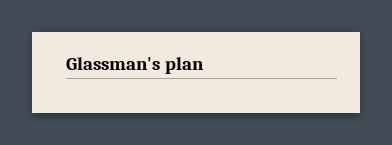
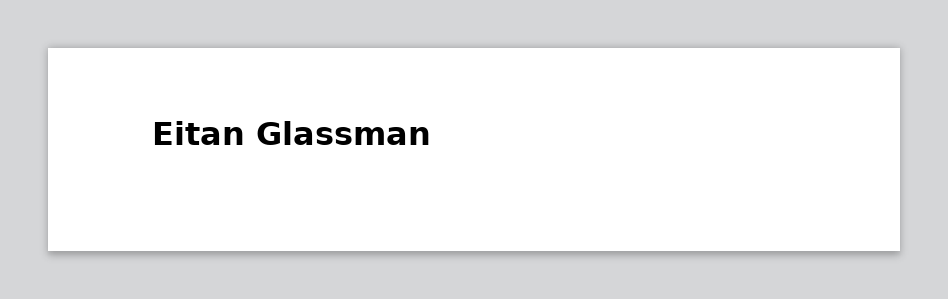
- Glassman's plan
+ Eitan Glassman

